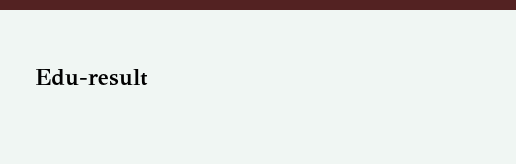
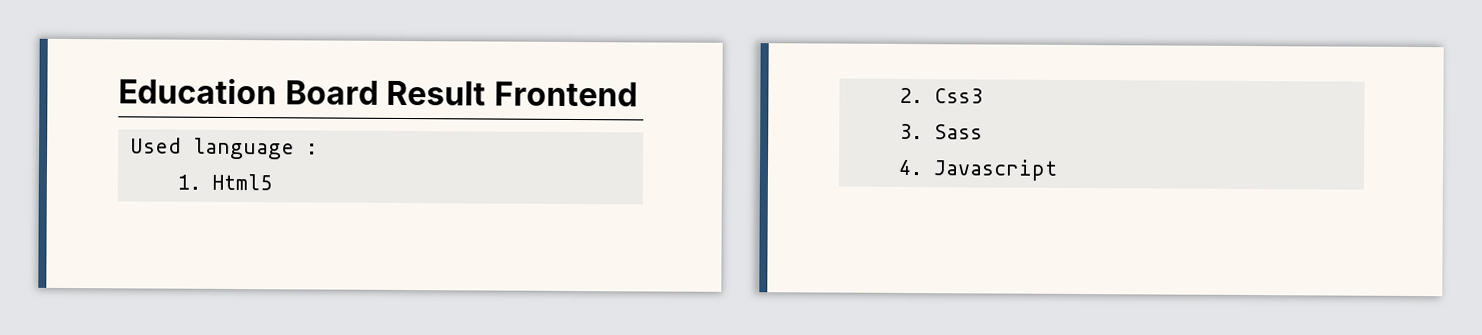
- Edu-result
+ Education Board Result Frontend
+ Used language :
+ 1. Html5
+ 2. Css3
+ 3. Sass
+ 4. Javascript

